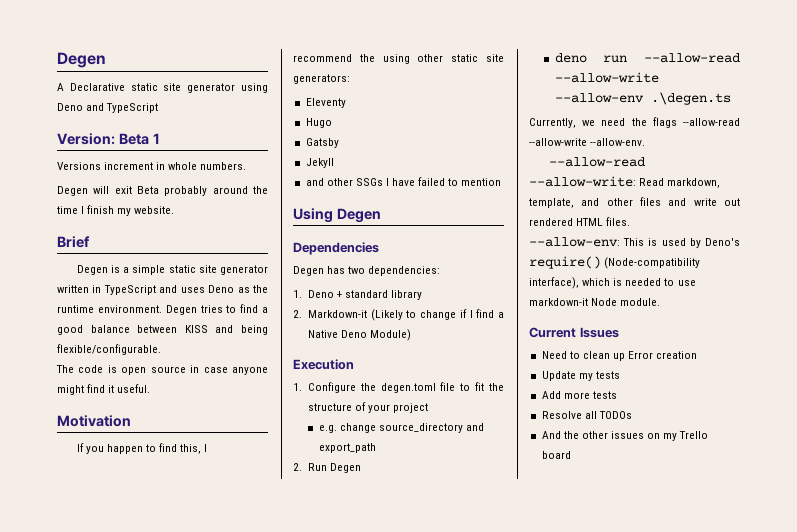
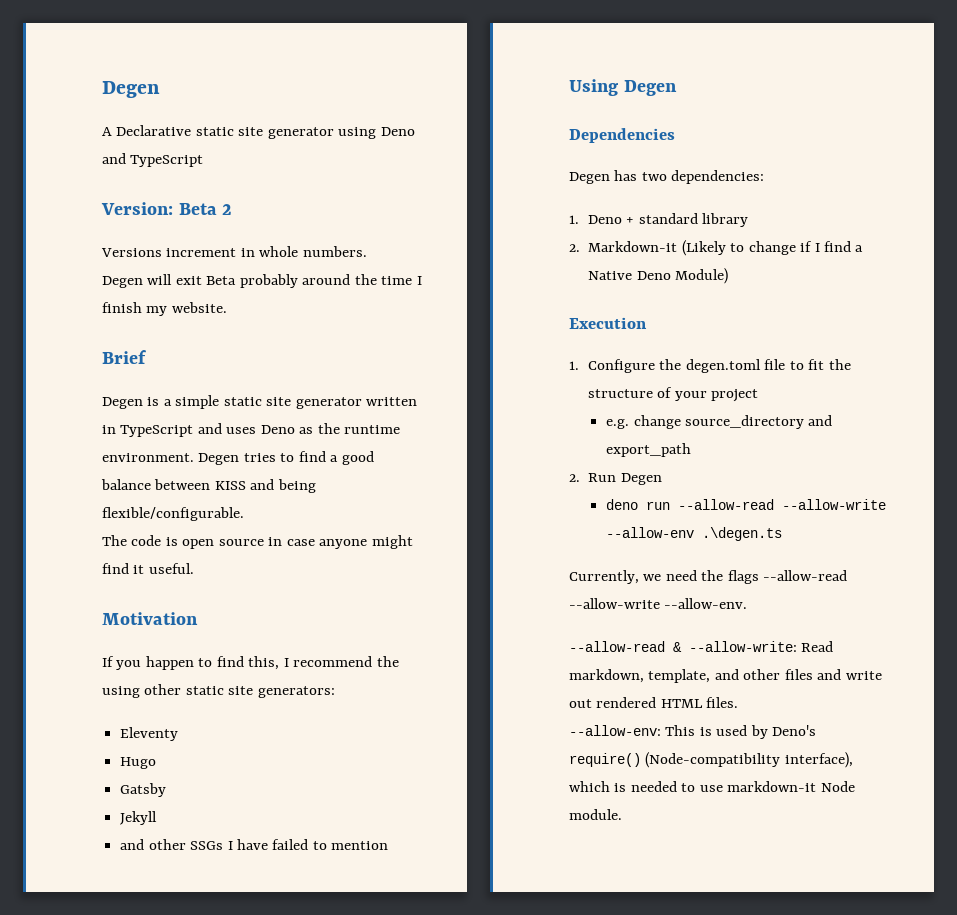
- Version: Beta 1
+ Version: Beta 2
- --allow-read --allow-write: Read markdown, template, and other files and write out rendered HTML files.
+ --allow-read & --allow-write: Read markdown, template, and other files and write out rendered HTML files.
- Current Issues
- Need to clean up Error creation
- Update my tests
- Add more tests
- Resolve all TODOs
- And the other issues on my Trello board

